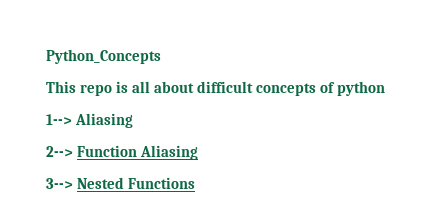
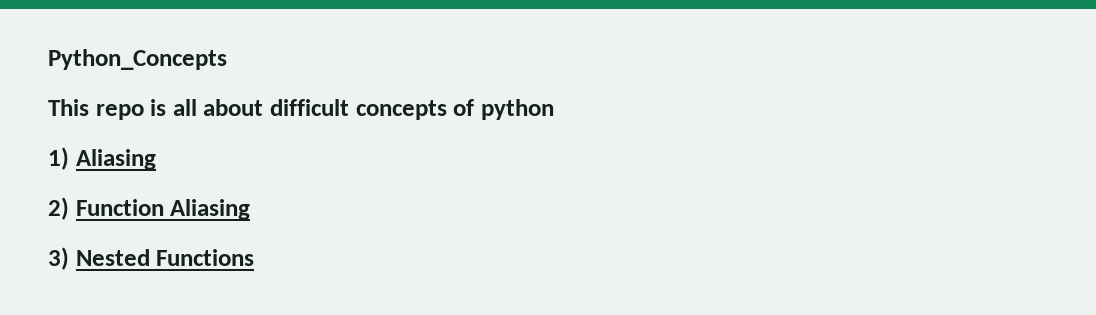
- 1--> Aliasing
- 2--> Function Aliasing
+ 1) Aliasing
+ 2) Function Aliasing
- 3--> Nested Functions
+ 3) Nested Functions

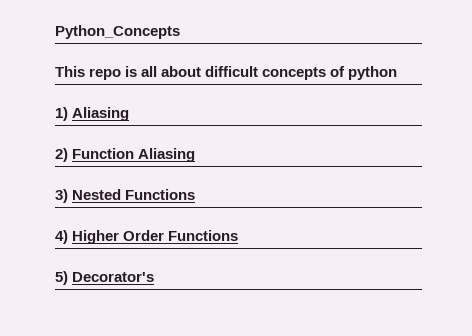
+ 4) Higher Order Functions
+ 5) Decorator's

